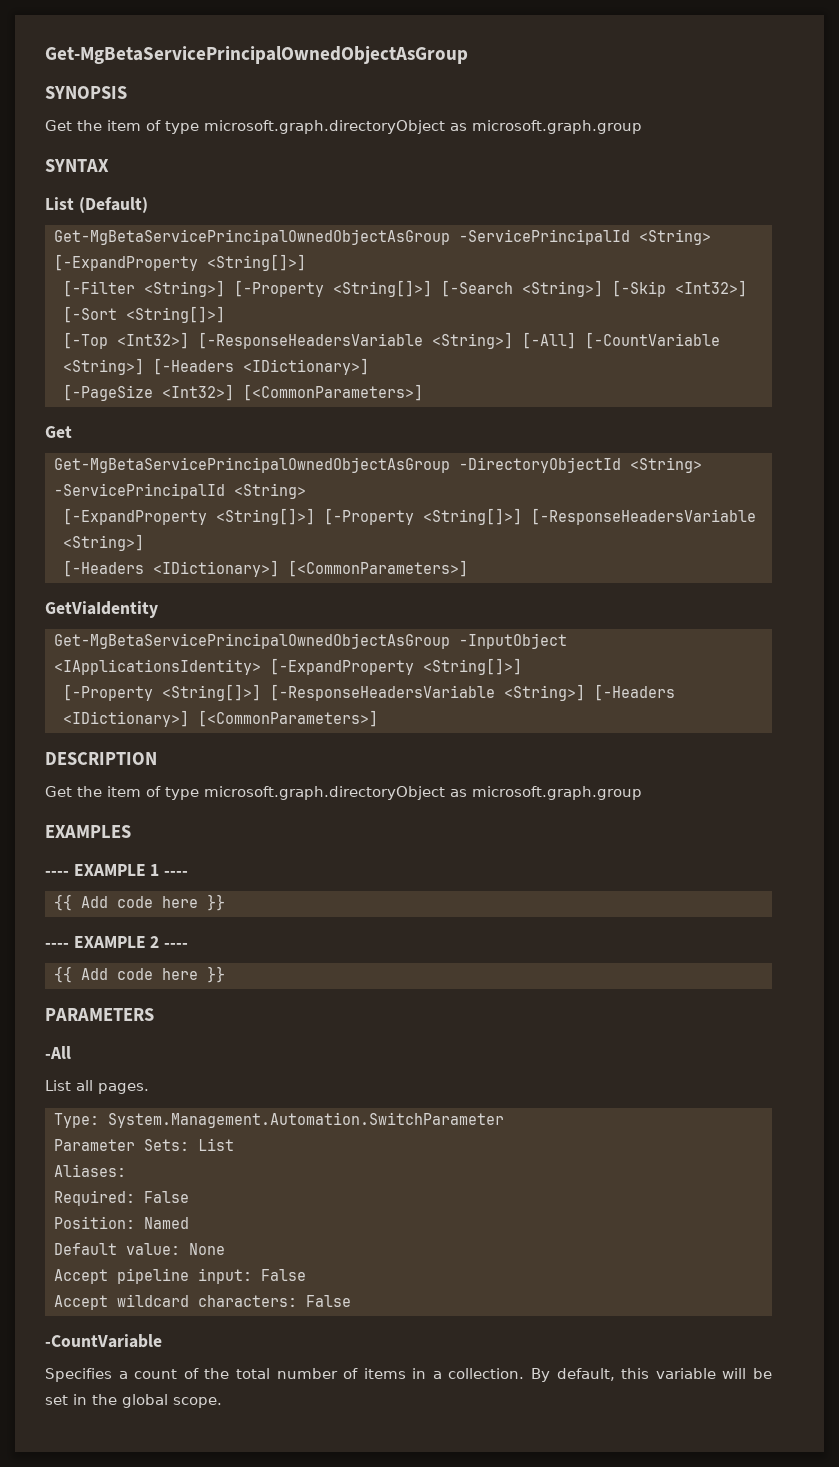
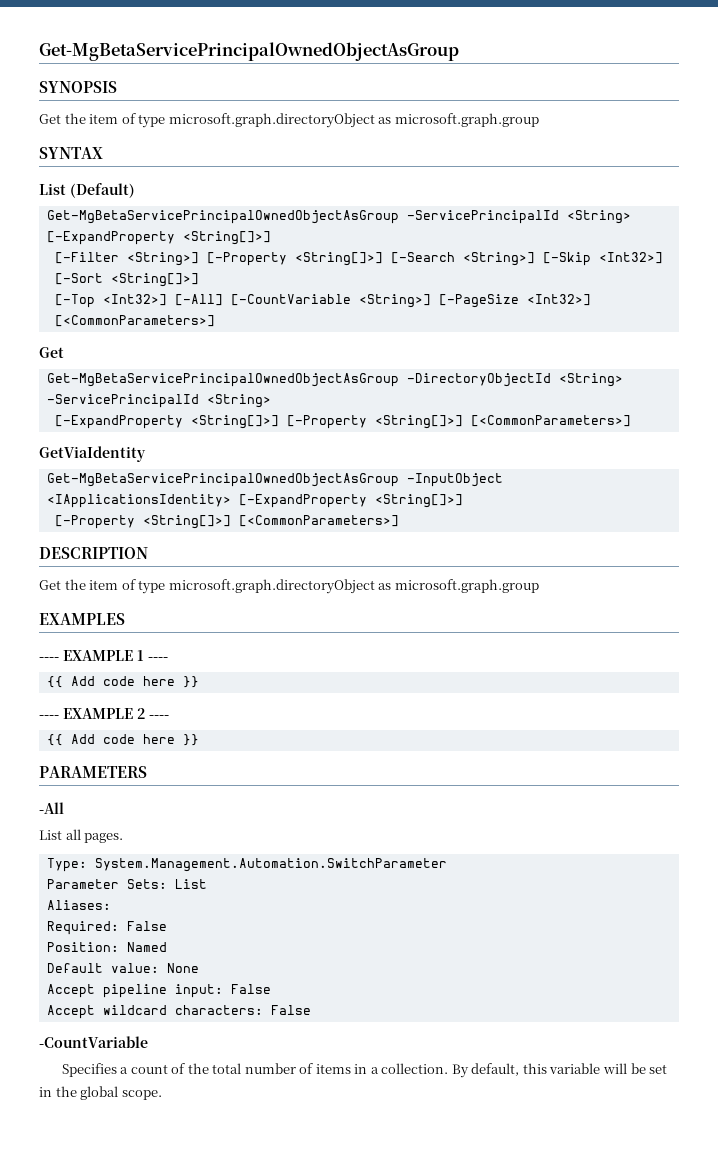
- [-Top <Int32>] [-ResponseHeadersVariable <String>] [-All] [-CountVariable <String>] [-Headers <IDictionary>]
- [-PageSize <Int32>] [<CommonParameters>]
+ [-Top <Int32>] [-All] [-CountVariable <String>] [-PageSize <Int32>] [<CommonParameters>]
- [-ExpandProperty <String[]>] [-Property <String[]>] [-ResponseHeadersVariable <String>]
- [-Headers <IDictionary>] [<CommonParameters>]
+ [-ExpandProperty <String[]>] [-Property <String[]>] [<CommonParameters>]
  Get-MgBetaServicePrincipalOwnedObjectAsGroup -InputObject <IApplicationsIdentity> [-ExpandProperty <String[]>]
- [-Property <String[]>] [-ResponseHeadersVariable <String>] [-Headers <IDictionary>] [<CommonParameters>]
+ [-Property <String[]>] [<CommonParameters>]

